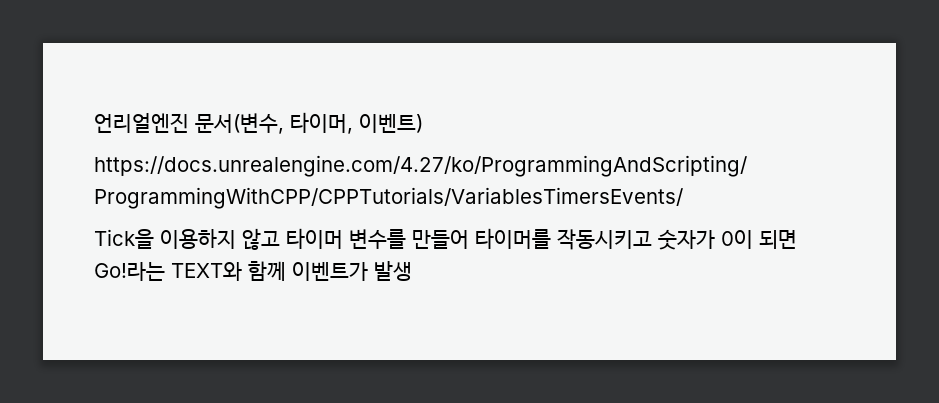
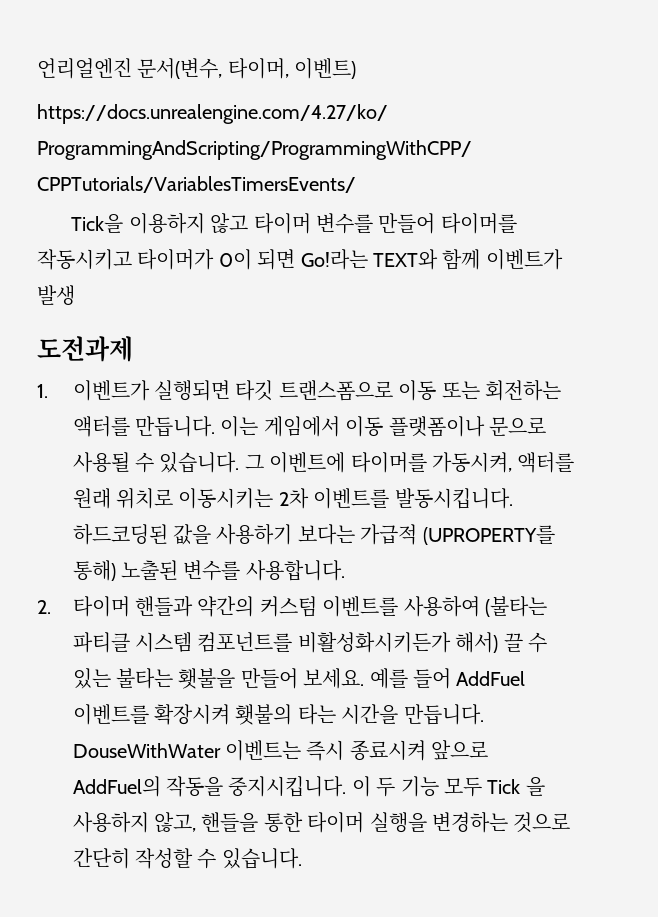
- Tick을 이용하지 않고 타이머 변수를 만들어 타이머를 작동시키고 숫자가 0이 되면 Go!라는 TEXT와 함께 이벤트가 발생
+ Tick을 이용하지 않고 타이머 변수를 만들어 타이머를 작동시키고 타이머가 0이 되면 Go!라는 TEXT와 함께 이벤트가 발생
+ 도전과제
+ 1. 이벤트가 실행되면 타깃 트랜스폼으로 이동 또는 회전하는 액터를 만듭니다. 이는 게임에서 이동 플랫폼이나 문으로 사용될 수 있습니다. 그 이벤트에 타이머를 가동시켜, 액터를 원래 위치로 이동시키는 2차 이벤트를 발동시킵니다. 하드코딩된 값을 사용하기 보다는 가급적 (UPROPERTY를 통해) 노출된 변수를 사용합니다.
+ 2. 타이머 핸들과 약간의 커스텀 이벤트를 사용하여 (불타는 파티클 시스템 컴포넌트를 비활성화시키든가 해서) 끌 수 있는 불타는 횃불을 만들어 보세요. 예를 들어 AddFuel 이벤트를 확장시켜 횃불의 타는 시간을 만듭니다. DouseWithWater 이벤트는 즉시 종료시켜 앞으로 AddFuel의 작동을 중지시킵니다. 이 두 기능 모두 Tick 을 사용하지 않고, 핸들을 통한 타이머 실행을 변경하는 것으로 간단히 작성할 수 있습니다.

